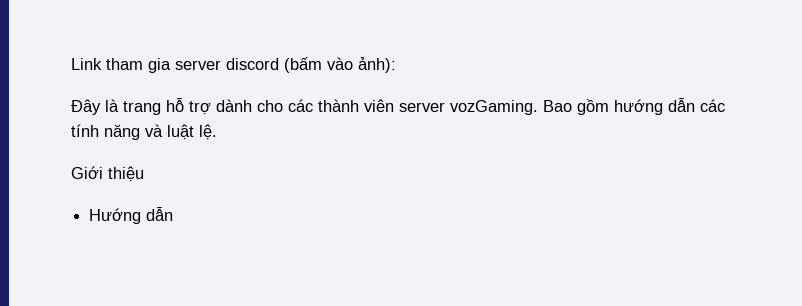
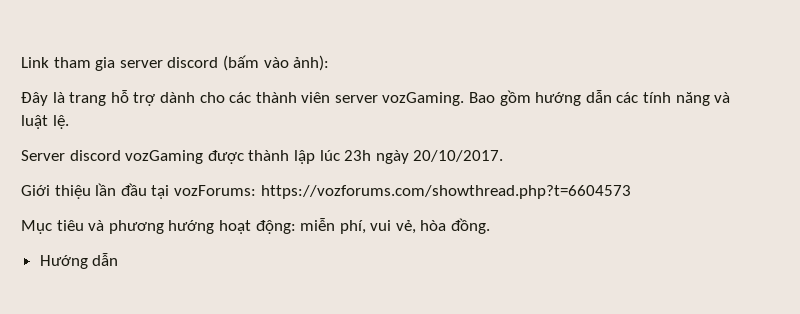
- Giới thiệu
+ Server discord vozGaming được thành lập lúc 23h ngày 20/10/2017.
+ Giới thiệu lần đầu tại vozForums: https://vozforums.com/showthread.php?t=6604573
+ Mục tiêu và phương hướng hoạt động: miễn phí, vui vẻ, hòa đồng.

